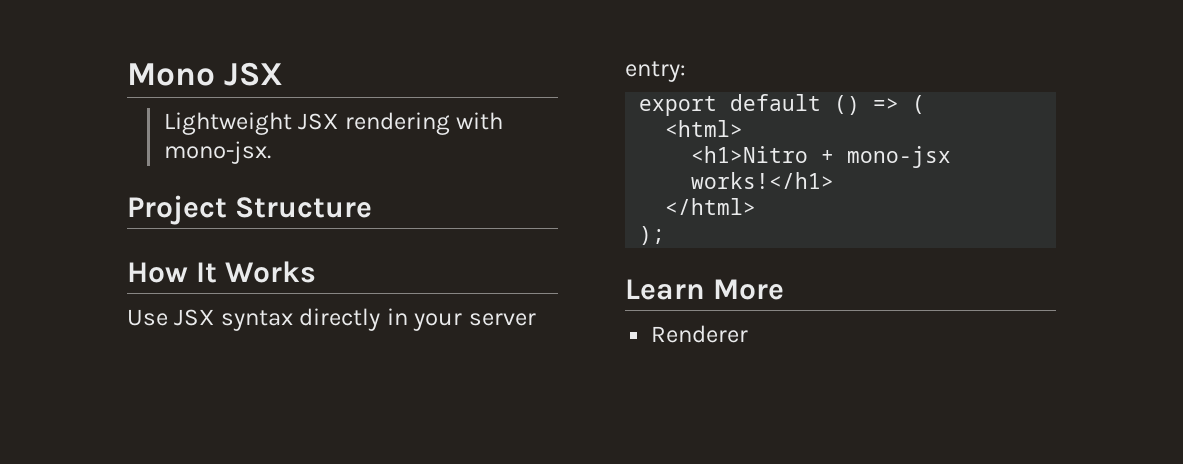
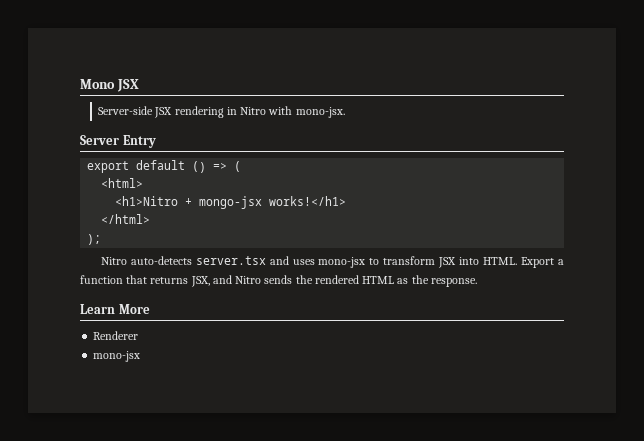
- Lightweight JSX rendering with mono-jsx.
+ Server-side JSX rendering in Nitro with mono-jsx.
- Project Structure
- How It Works
- Use JSX syntax directly in your server entry:
+ Server Entry
- <h1>Nitro + mono-jsx works!</h1>
+ <h1>Nitro + mongo-jsx works!</h1>
+ Nitro auto-detects server.tsx and uses mono-jsx to transform JSX into HTML. Export a function that returns JSX, and Nitro sends the rendered HTML as the response.
  Renderer
+ mono-jsx

